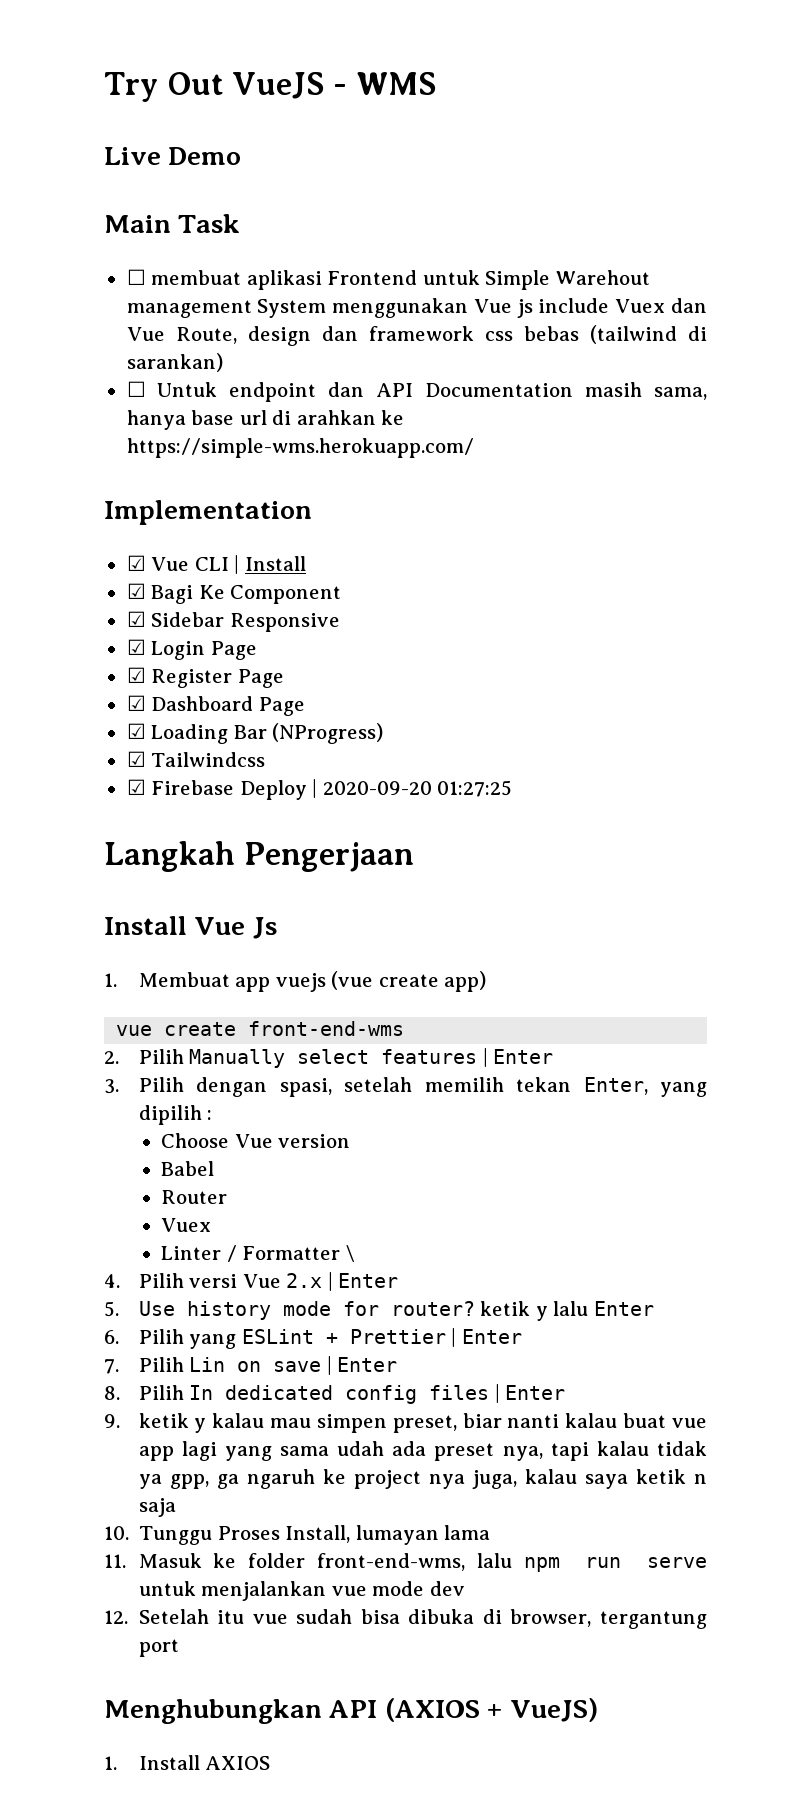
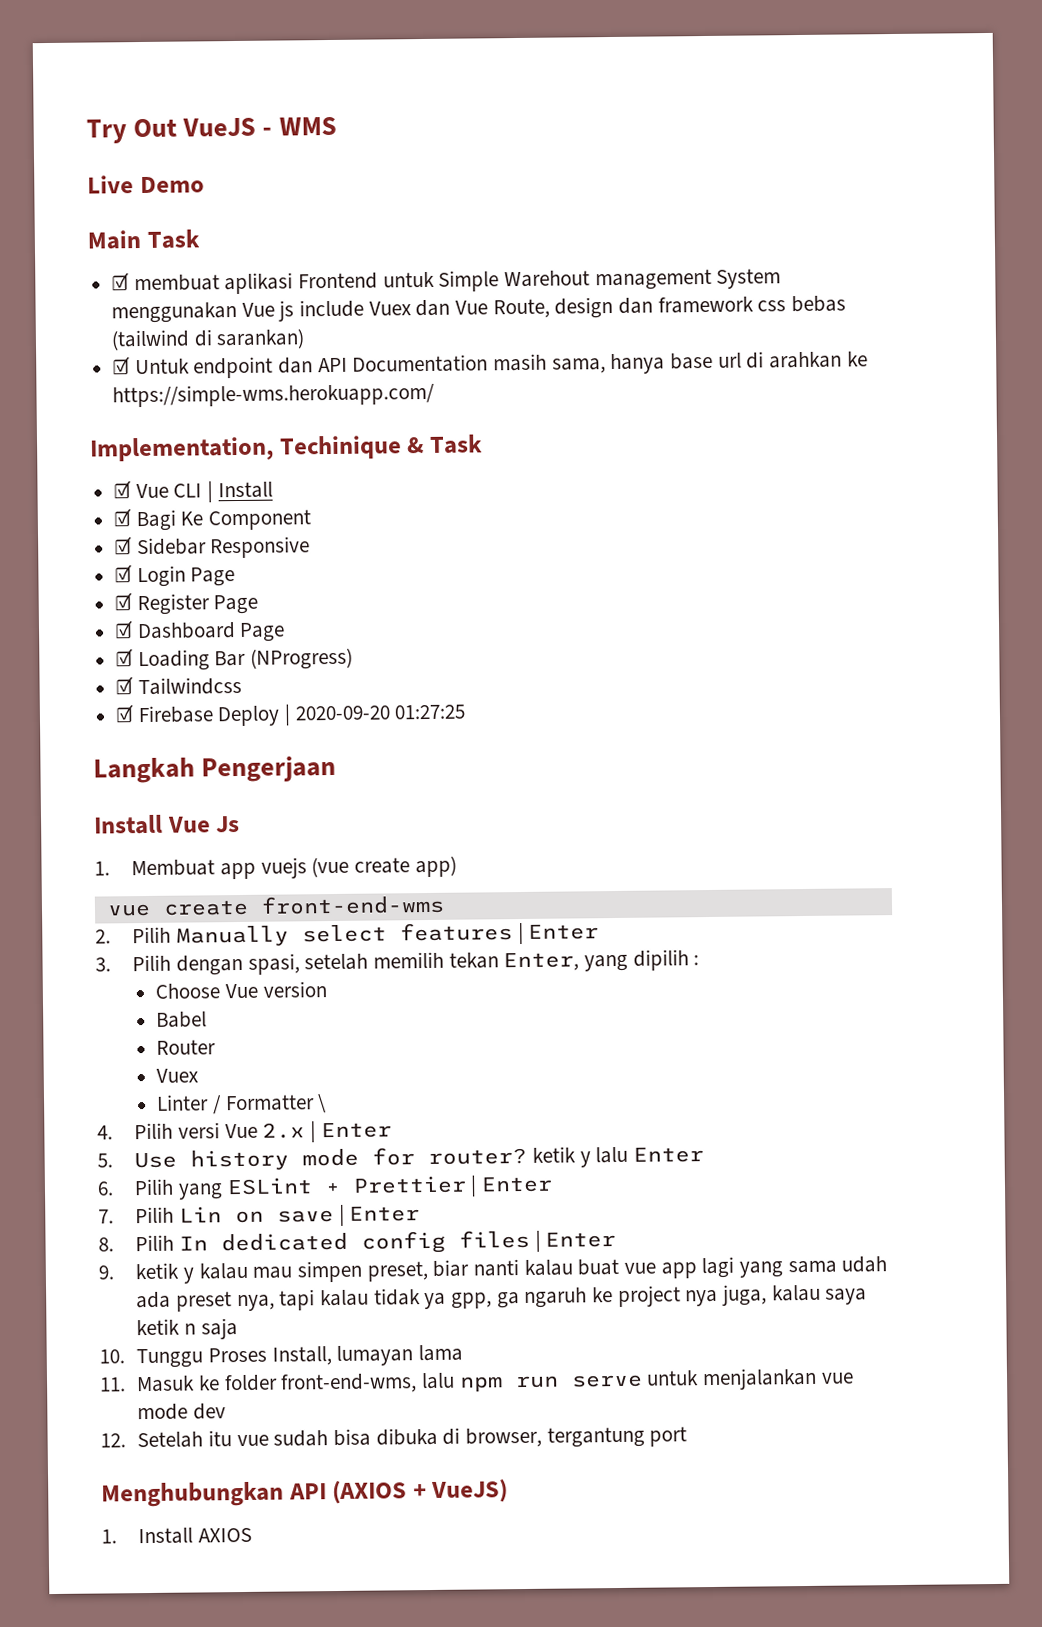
- ☐ membuat aplikasi Frontend untuk Simple Warehout management System menggunakan Vue js include Vuex dan Vue Route, design dan framework css bebas (tailwind di sarankan)
+ ☑ membuat aplikasi Frontend untuk Simple Warehout management System menggunakan Vue js include Vuex dan Vue Route, design dan framework css bebas (tailwind di sarankan)
- ☐ Untuk endpoint dan API Documentation masih sama, hanya base url di arahkan ke https://simple-wms.herokuapp.com/
+ ☑ Untuk endpoint dan API Documentation masih sama, hanya base url di arahkan ke https://simple-wms.herokuapp.com/
- Implementation
+ Implementation, Techinique & Task

